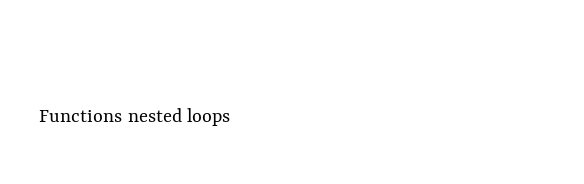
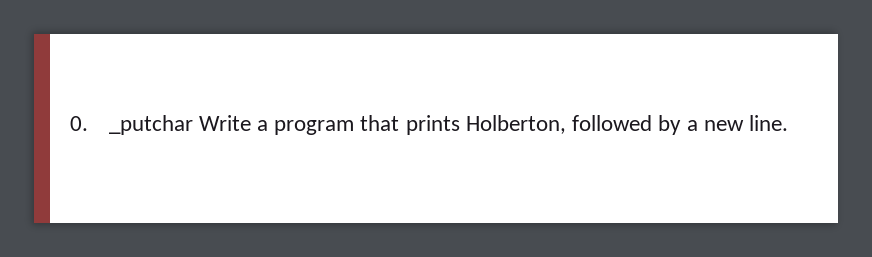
- Functions nested loops
+ 0. _putchar Write a program that prints Holberton, followed by a new line.

